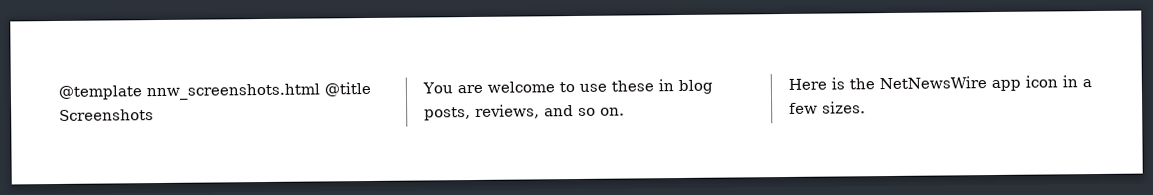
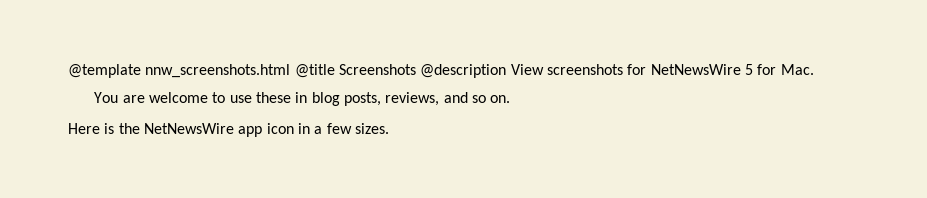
- @template nnw_screenshots.html @title Screenshots
+ @template nnw_screenshots.html @title Screenshots @description View screenshots for NetNewsWire 5 for Mac.

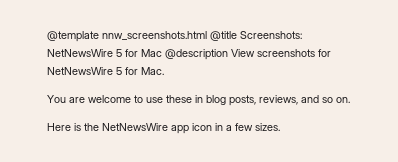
- @template nnw_screenshots.html @title Screenshots @description View screenshots for NetNewsWire 5 for Mac.
+ @template nnw_screenshots.html @title Screenshots: NetNewsWire 5 for Mac @description View screenshots for NetNewsWire 5 for Mac.

